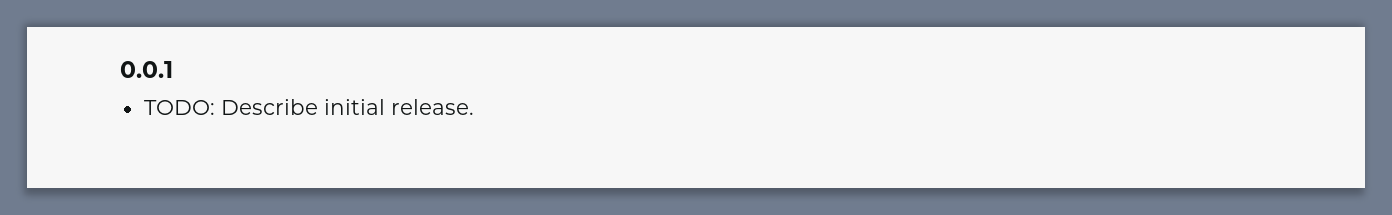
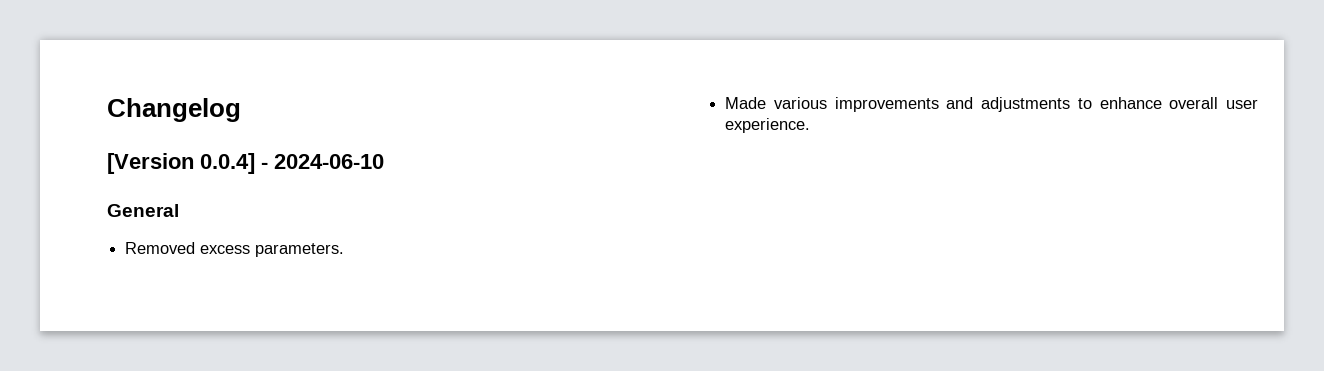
- 0.0.1
- TODO: Describe initial release.
+ Changelog
+ [Version 0.0.4] - 2024-06-10
+ General
+ Removed excess parameters.
+ Made various improvements and adjustments to enhance overall user experience.

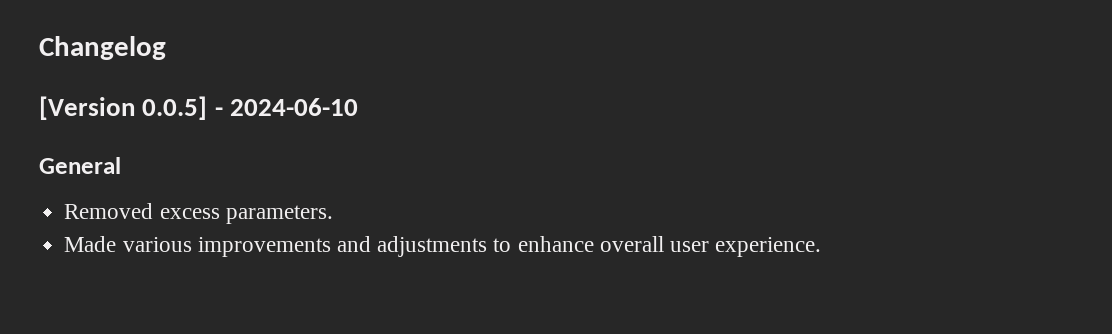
- [Version 0.0.4] - 2024-06-10
+ [Version 0.0.5] - 2024-06-10

